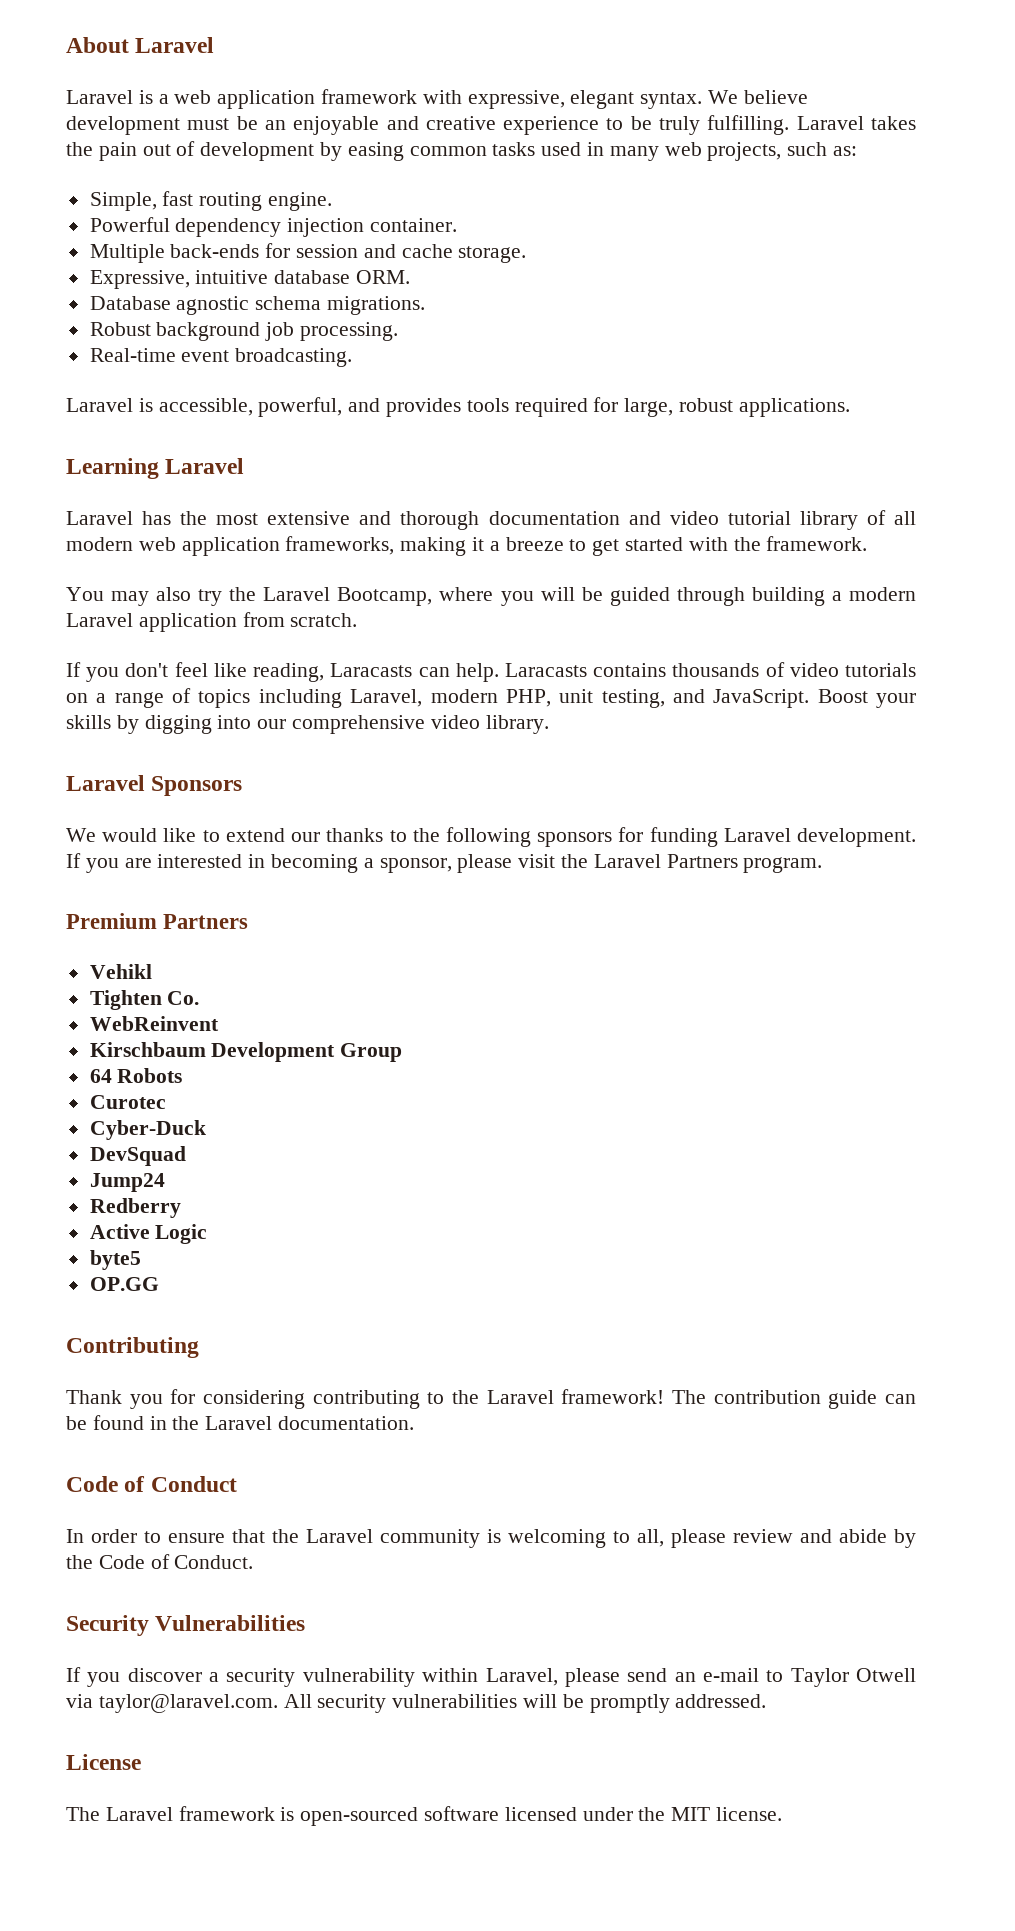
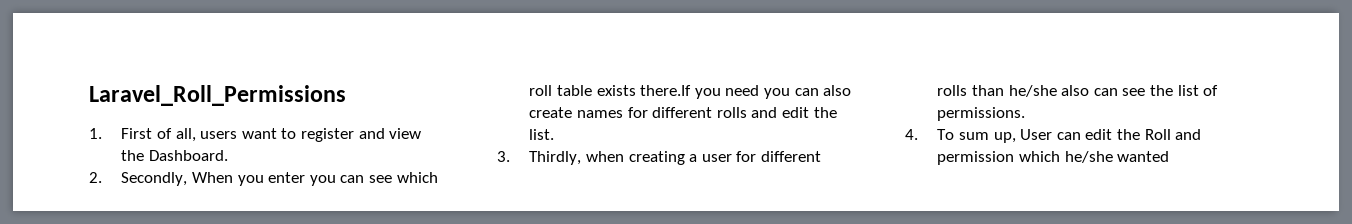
- About Laravel
- Laravel is a web application framework with expressive, elegant syntax. We believe development must be an enjoyable and creative experience to be truly fulfilling. Laravel takes the pain out of development by easing common tasks used in many web projects, such as:
- Simple, fast routing engine.
- Powerful dependency injection container.
- Multiple back-ends for session and cache storage.
- Expressive, intuitive database ORM.
- Database agnostic schema migrations.
- Robust background job processing.
- Real-time event broadcasting.
- Laravel is accessible, powerful, and provides tools required for large, robust applications.
- Learning Laravel
- Laravel has the most extensive and thorough documentation and video tutorial library of all modern web application frameworks, making it a breeze to get started with the framework.
- You may also try the Laravel Bootcamp, where you will be guided through building a modern Laravel application from scratch.
- If you don't feel like reading, Laracasts can help. Laracasts contains thousands of video tutorials on a range of topics including Laravel, modern PHP, unit testing, and JavaScript. Boost your skills by digging into our comprehensive video library.
- Laravel Sponsors
- We would like to extend our thanks to the following sponsors for funding Laravel development. If you are interested in becoming a sponsor, please visit the Laravel Partners program.
- Premium Partners
- Vehikl
- Tighten Co.
- WebReinvent
- Kirschbaum Development Group
- 64 Robots
- Curotec
- Cyber-Duck
- DevSquad
- Jump24
- Redberry
- Active Logic
- byte5
- OP.GG
- Contributing
- Thank you for considering contributing to the Laravel framework! The contribution guide can be found in the Laravel documentation.
- Code of Conduct
- In order to ensure that the Laravel community is welcoming to all, please review and abide by the Code of Conduct.
- Security Vulnerabilities
- If you discover a security vulnerability within Laravel, please send an e-mail to Taylor Otwell via taylor@laravel.com. All security vulnerabilities will be promptly addressed.
- License
- The Laravel framework is open-sourced software licensed under the MIT license.
+ Laravel_Roll_Permissions
+ 1. First of all, users want to register and view the Dashboard.
+ 2. Secondly, When you enter you can see which roll table exists there.If you need you can also create names for different rolls and edit the list.
+ 3. Thirdly, when creating a user for different rolls than he/she also can see the list of permissions.
+ 4. To sum up, User can edit the Roll and permission which he/she wanted

